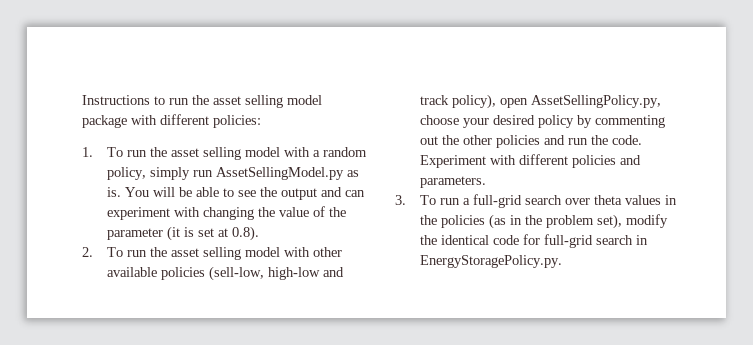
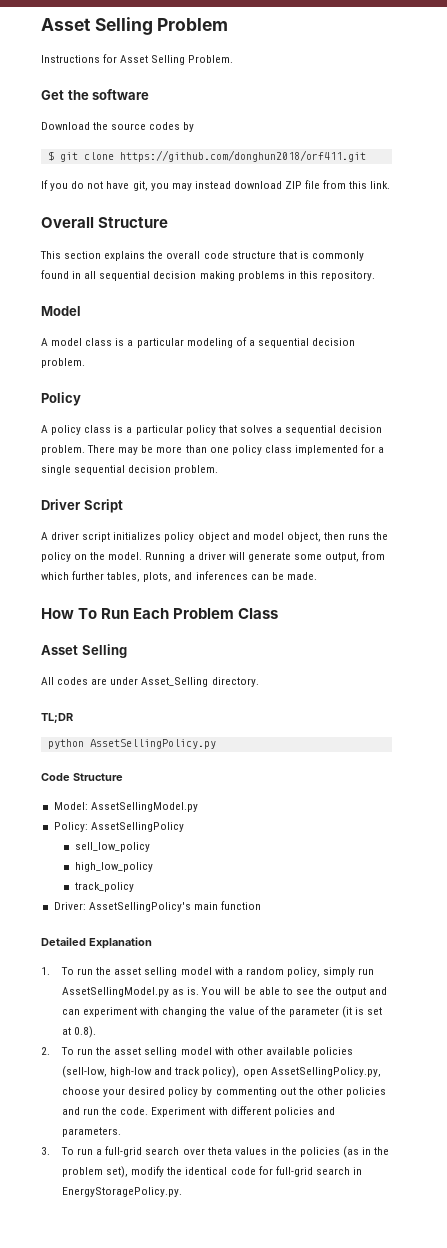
- Instructions to run the asset selling model package with different policies:
+ Asset Selling Problem
+ Instructions for Asset Selling Problem.
+ Get the software
+ Download the source codes by
+ $ git clone https://github.com/donghun2018/orf411.git
+ If you do not have git, you may instead download ZIP file from this link.
+ Overall Structure
+ This section explains the overall code structure that is commonly found in all sequential decision making problems in this repository.
+ Model
+ A model class is a particular modeling of a sequential decision problem.
+ Policy
+ A policy class is a particular policy that solves a sequential decision problem. There may be more than one policy class implemented for a single sequential decision problem.
+ Driver Script
+ A driver script initializes policy object and model object, then runs the policy on the model. Running a driver will generate some output, from which further tables, plots, and inferences can be made.
+ How To Run Each Problem Class
+ Asset Selling
+ All codes are under Asset_Selling directory.
+ TL;DR
+ python AssetSellingPolicy.py
+ Code Structure
+ Model: AssetSellingModel.py
+ Policy: AssetSellingPolicy
+ sell_low_policy
+ high_low_policy
+ track_policy
+ Driver: AssetSellingPolicy's main function
+ Detailed Explanation

